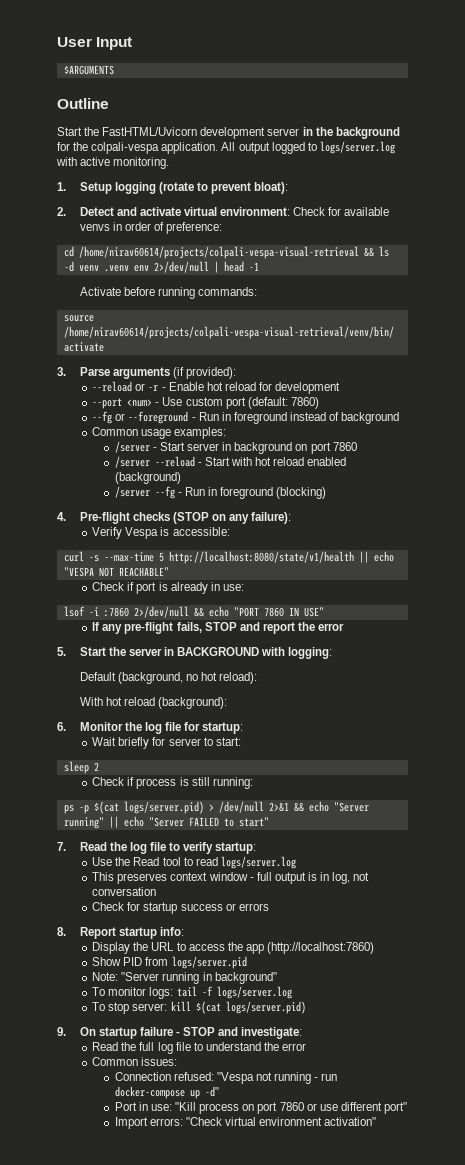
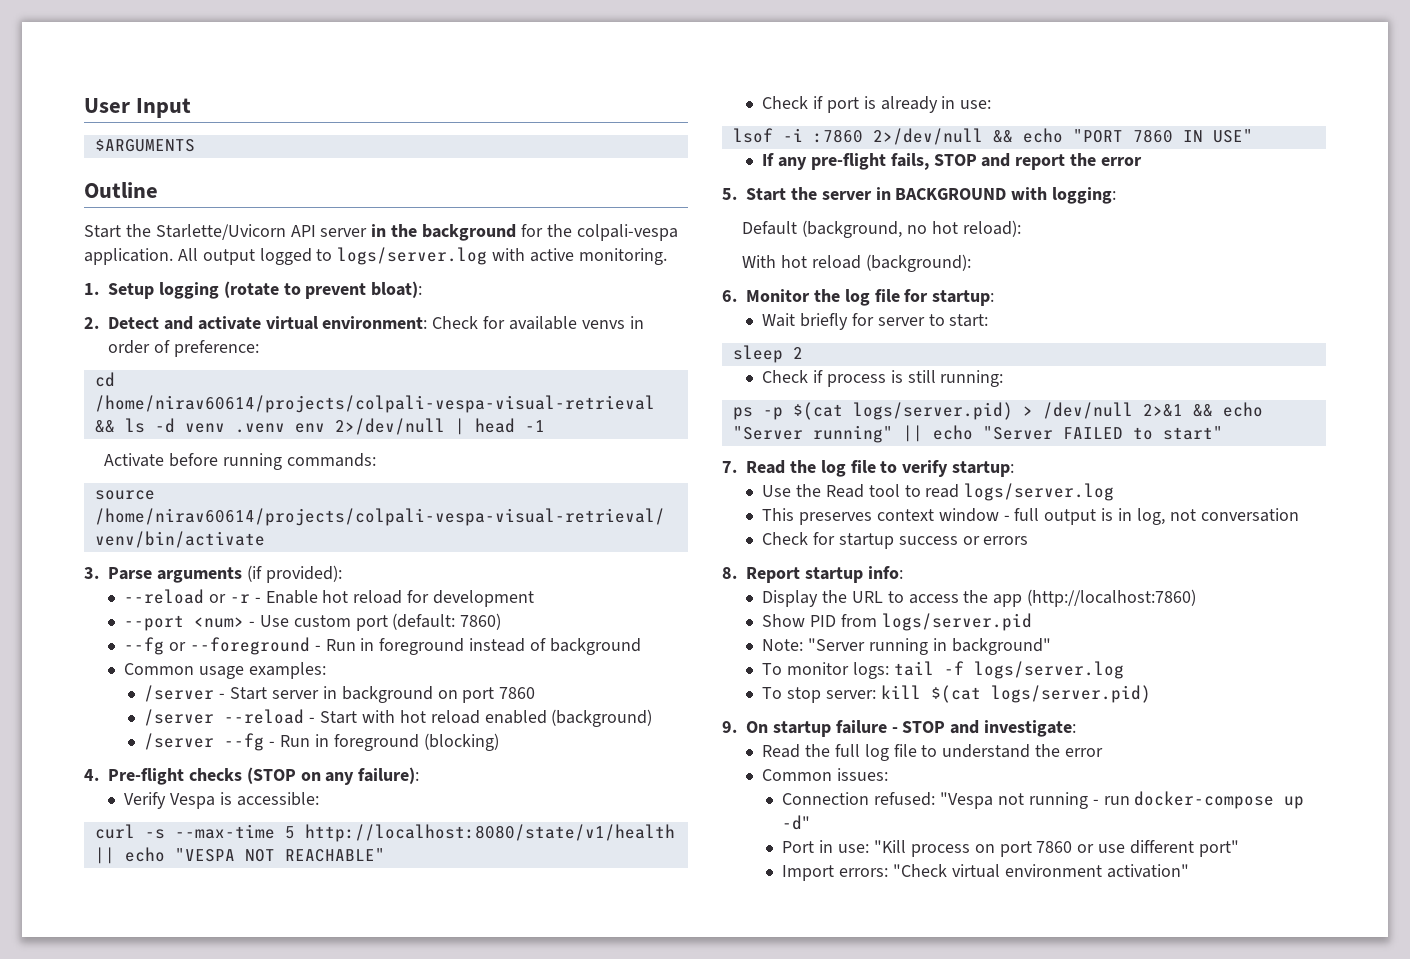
- Start the FastHTML/Uvicorn development server in the background for the colpali-vespa application.
+ Start the Starlette/Uvicorn API server in the background for the colpali-vespa application.

